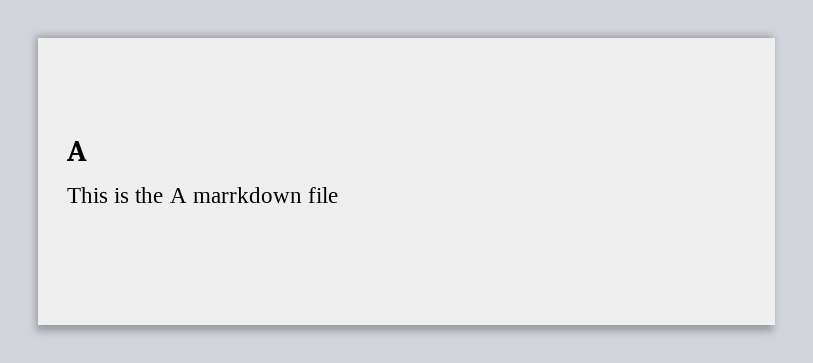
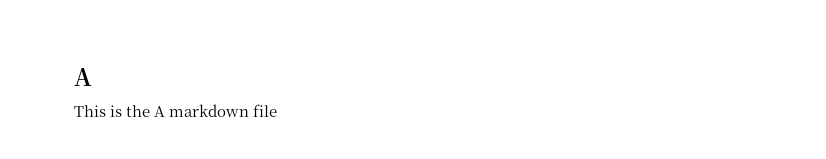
- This is the A marrkdown file
+ This is the A markdown file

